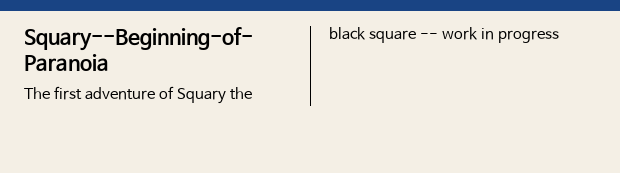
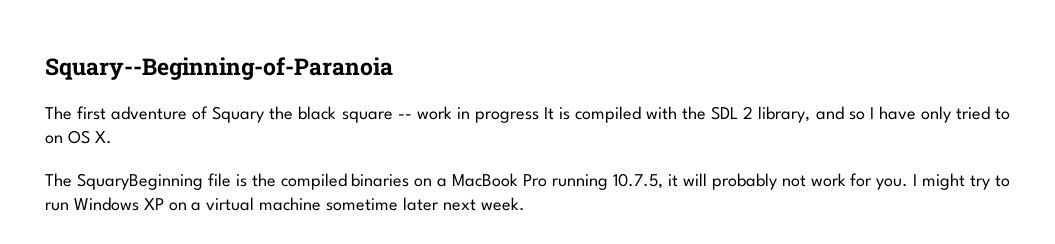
- The first adventure of Squary the black square -- work in progress
+ The first adventure of Squary the black square -- work in progress It is compiled with the SDL 2 library, and so I have only tried to on OS X.
+ The SquaryBeginning file is the compiled binaries on a MacBook Pro running 10.7.5, it will probably not work for you. I might try to run Windows XP on a virtual machine sometime later next week.

